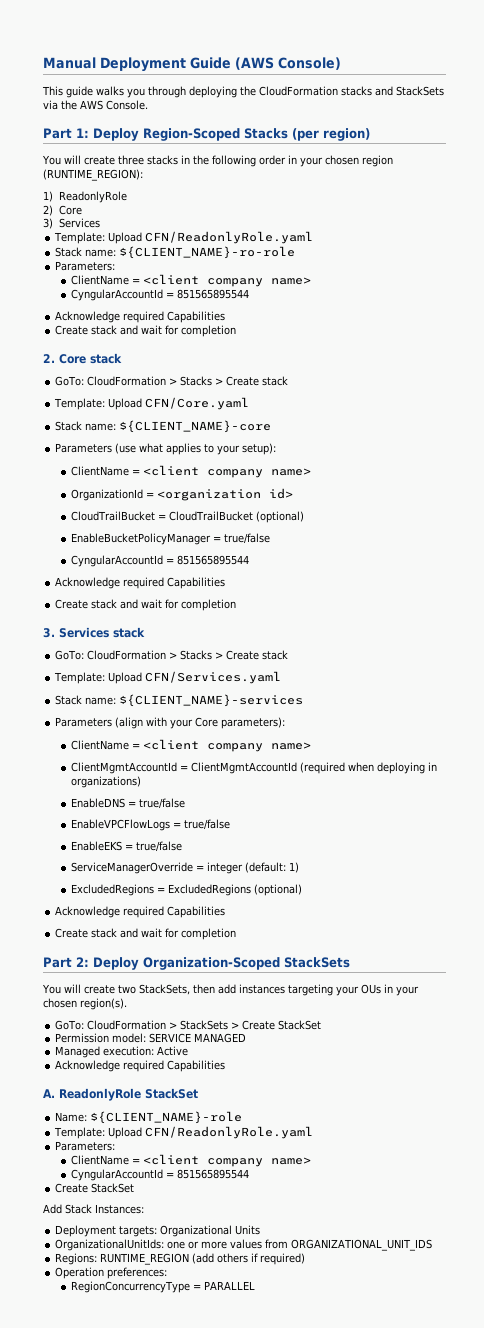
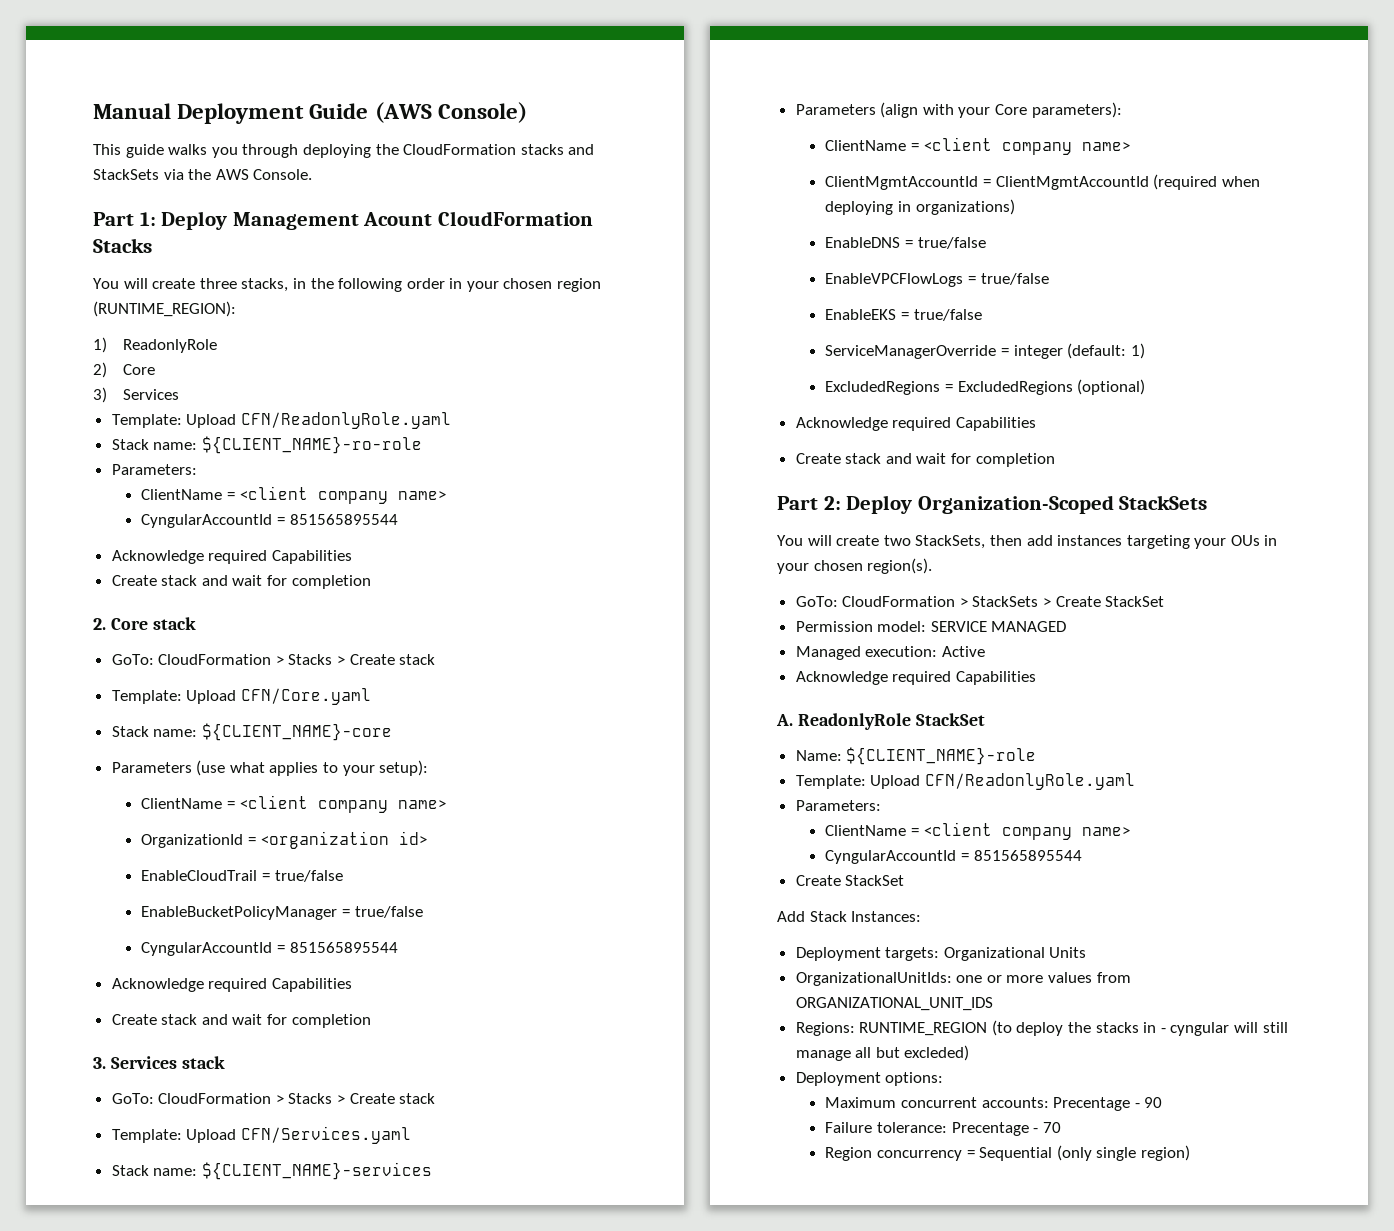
- Part 1: Deploy Region-Scoped Stacks (per region)
+ Part 1: Deploy Management Acount CloudFormation Stacks
- You will create three stacks in the following order in your chosen region (RUNTIME_REGION):
+ You will create three stacks, in the following order in your chosen region (RUNTIME_REGION):
- CloudTrailBucket = CloudTrailBucket (optional)
+ EnableCloudTrail = true/false
- Regions: RUNTIME_REGION (add others if required)
- Operation preferences:
- RegionConcurrencyType = PARALLEL
+ Regions: RUNTIME_REGION (to deploy the stacks in - cyngular will still manage all but excleded)
+ Deployment options:
+ Maximum concurrent accounts: Precentage - 90
+ Failure tolerance: Precentage - 70
+ Region concurrency = Sequential (only single region)

